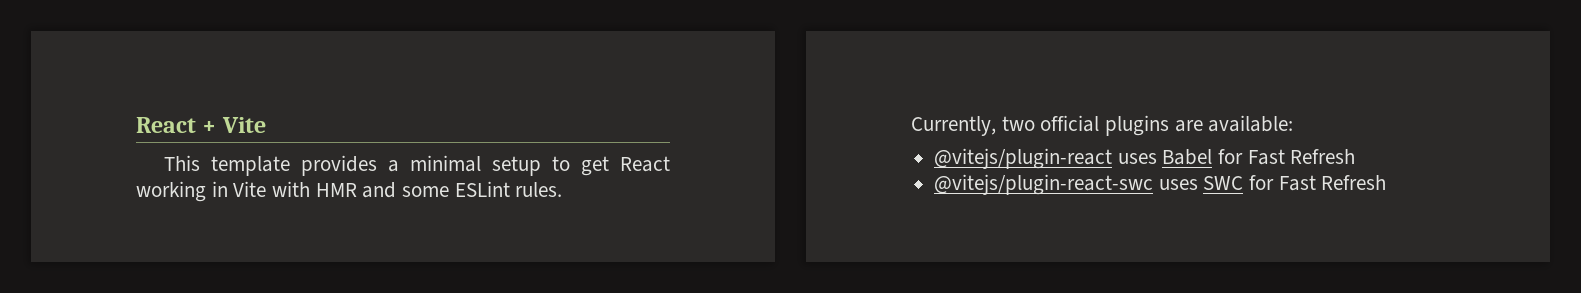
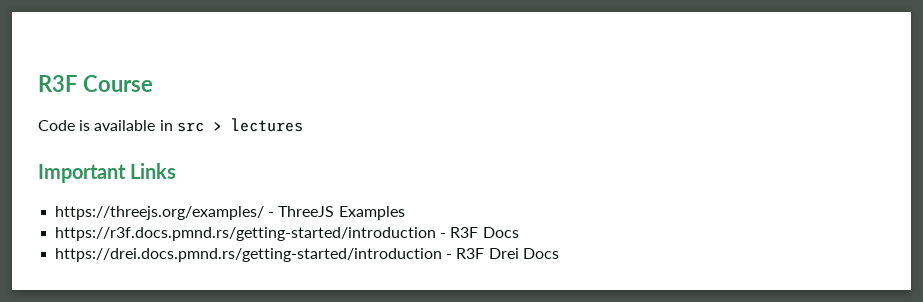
- React + Vite
- This template provides a minimal setup to get React working in Vite with HMR and some ESLint rules.
- Currently, two official plugins are available:
- @vitejs/plugin-react uses Babel for Fast Refresh
- @vitejs/plugin-react-swc uses SWC for Fast Refresh
+ R3F Course
+ Code is available in src > lectures
+ Important Links
+ https://threejs.org/examples/ - ThreeJS Examples
+ https://r3f.docs.pmnd.rs/getting-started/introduction - R3F Docs
+ https://drei.docs.pmnd.rs/getting-started/introduction - R3F Drei Docs

